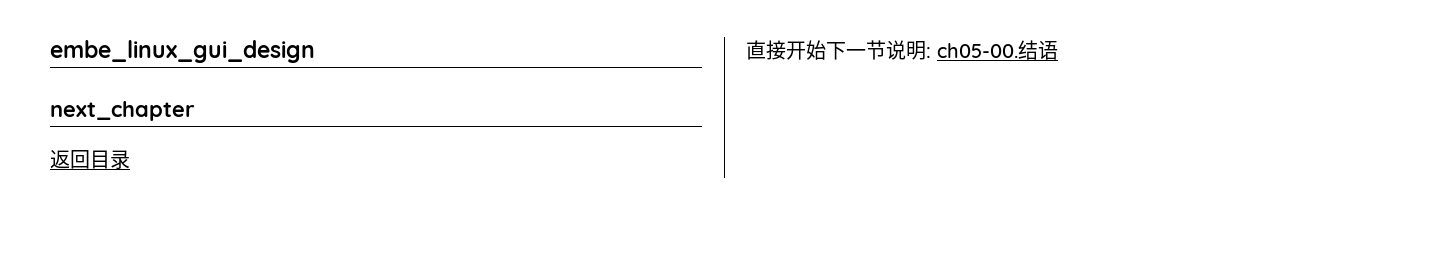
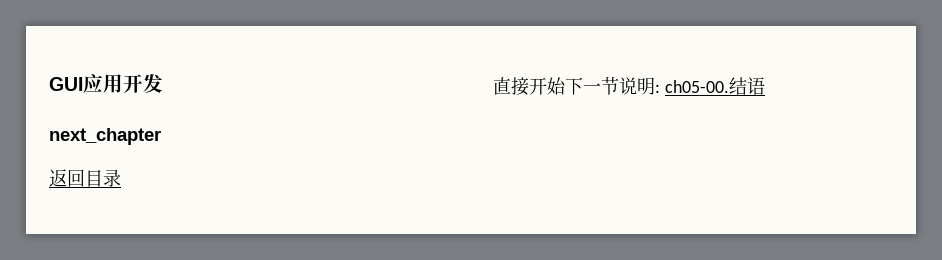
- embe_linux_gui_design
+ GUI应用开发

